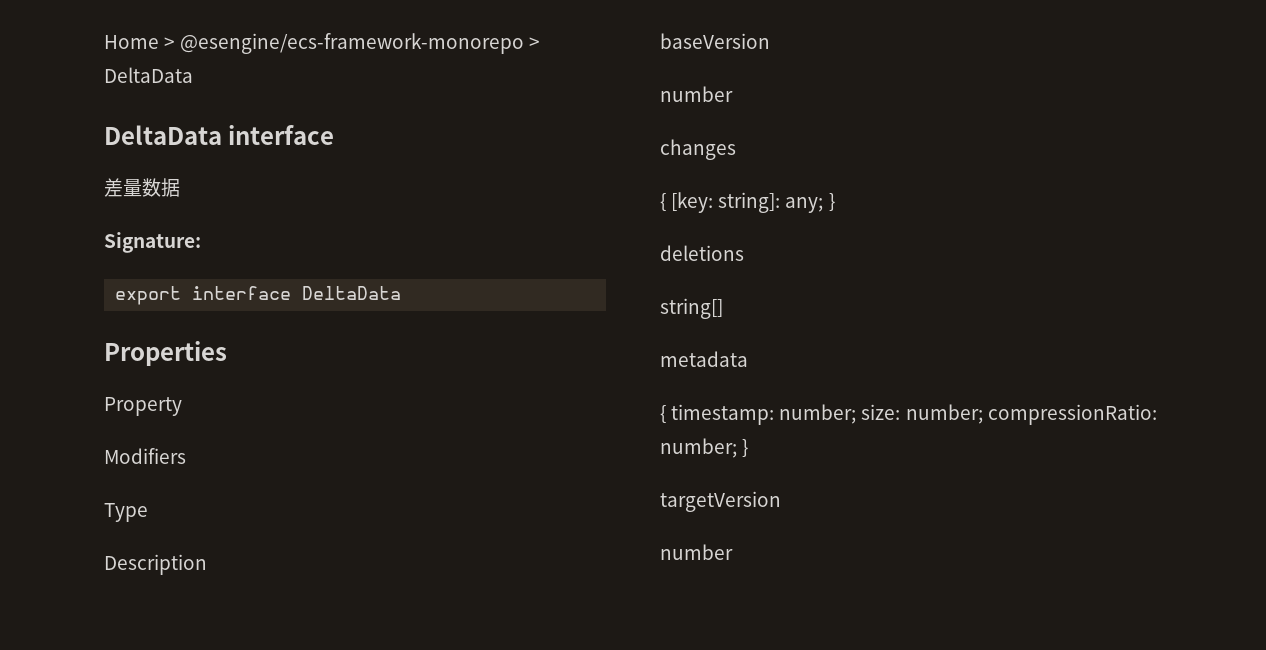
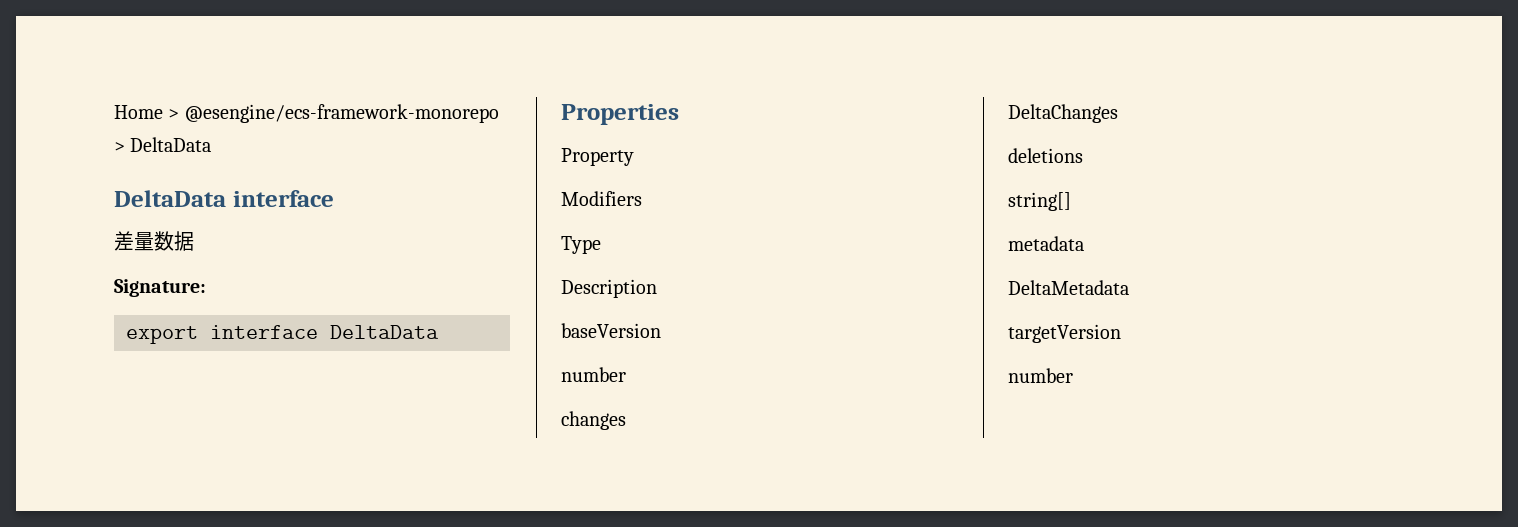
- { [key: string]: any; }
+ DeltaChanges
  deletions
  string[]
  metadata
- { timestamp: number; size: number; compressionRatio: number; }
+ DeltaMetadata

